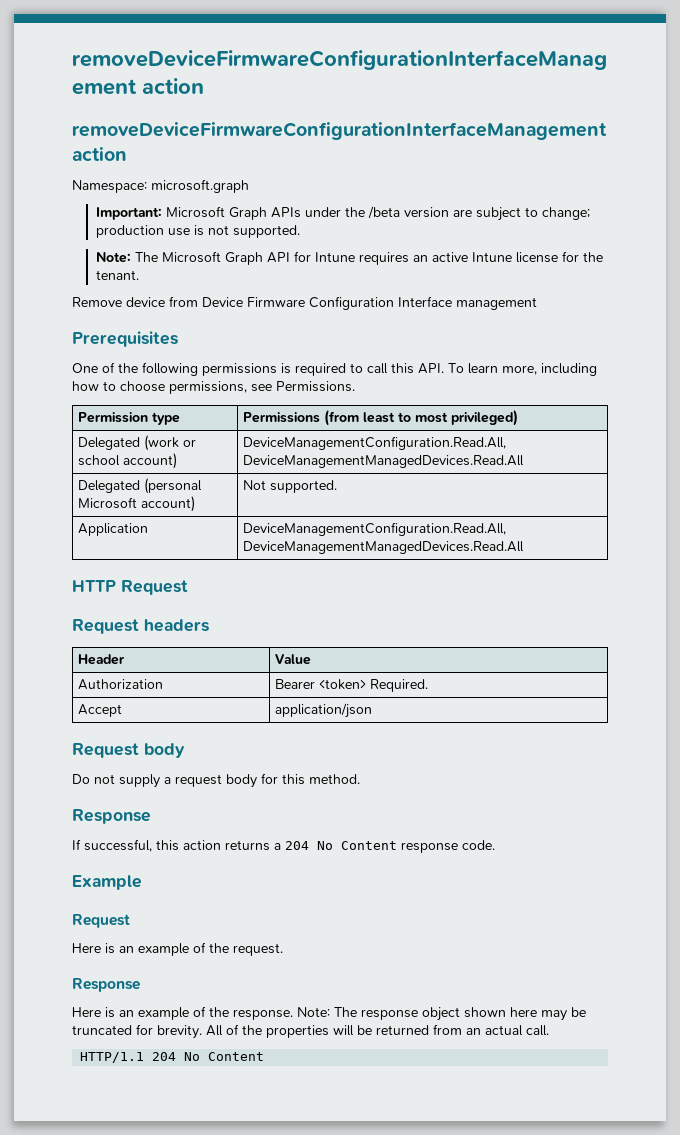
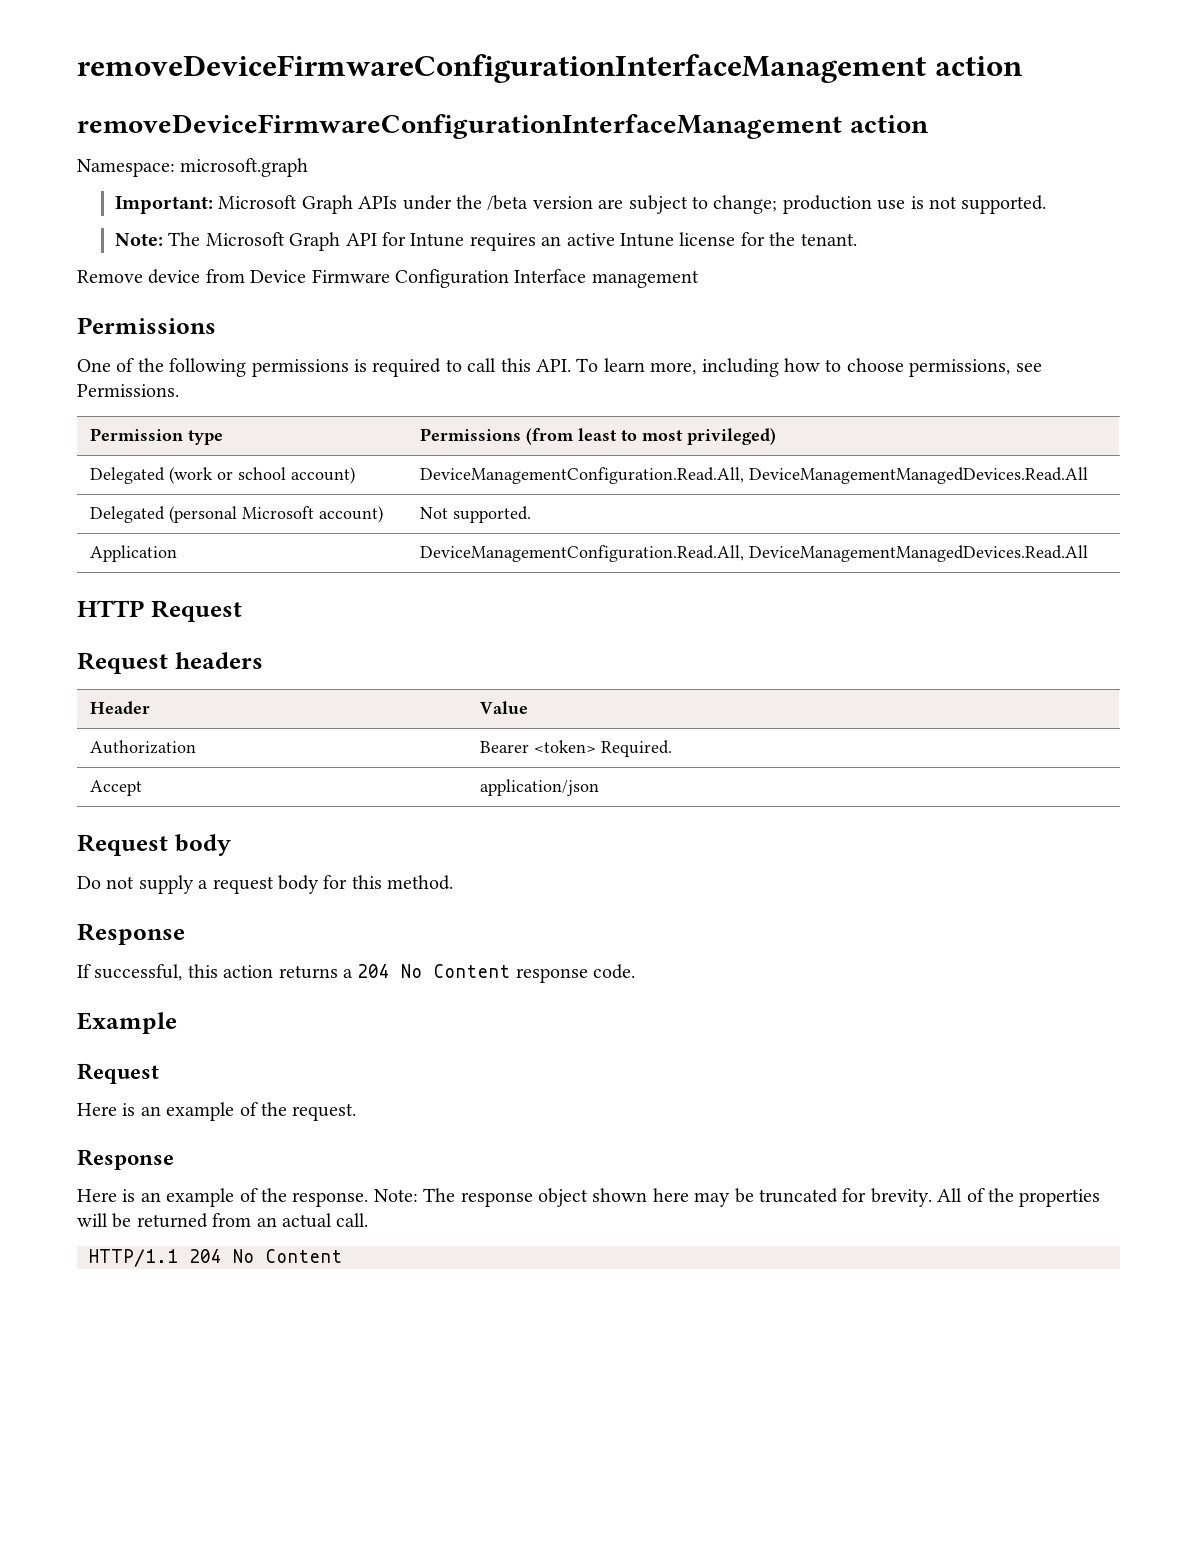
  Remove device from Device Firmware Configuration Interface management
- Prerequisites
+ Permissions

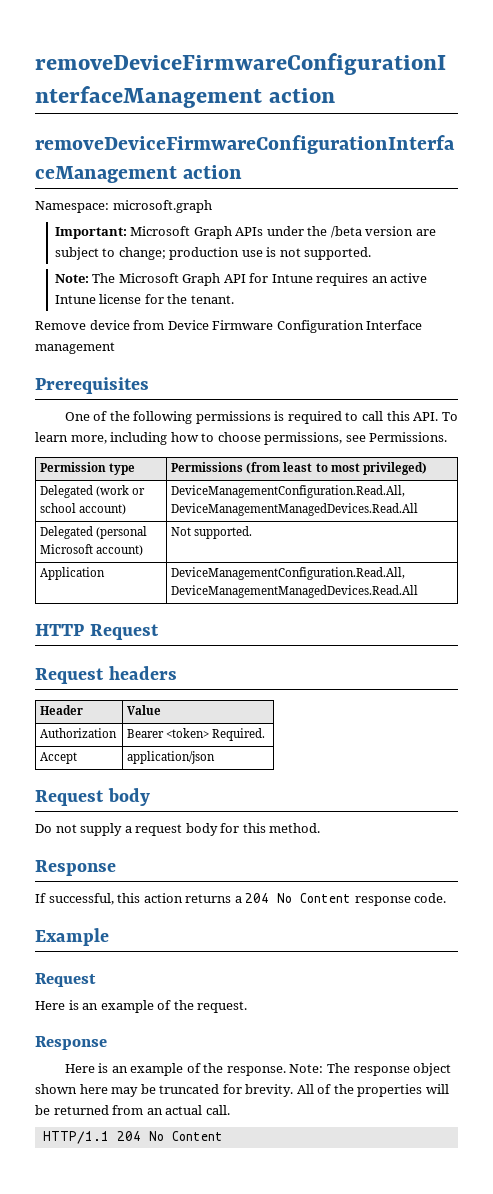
  Remove device from Device Firmware Configuration Interface management
- Permissions
+ Prerequisites

